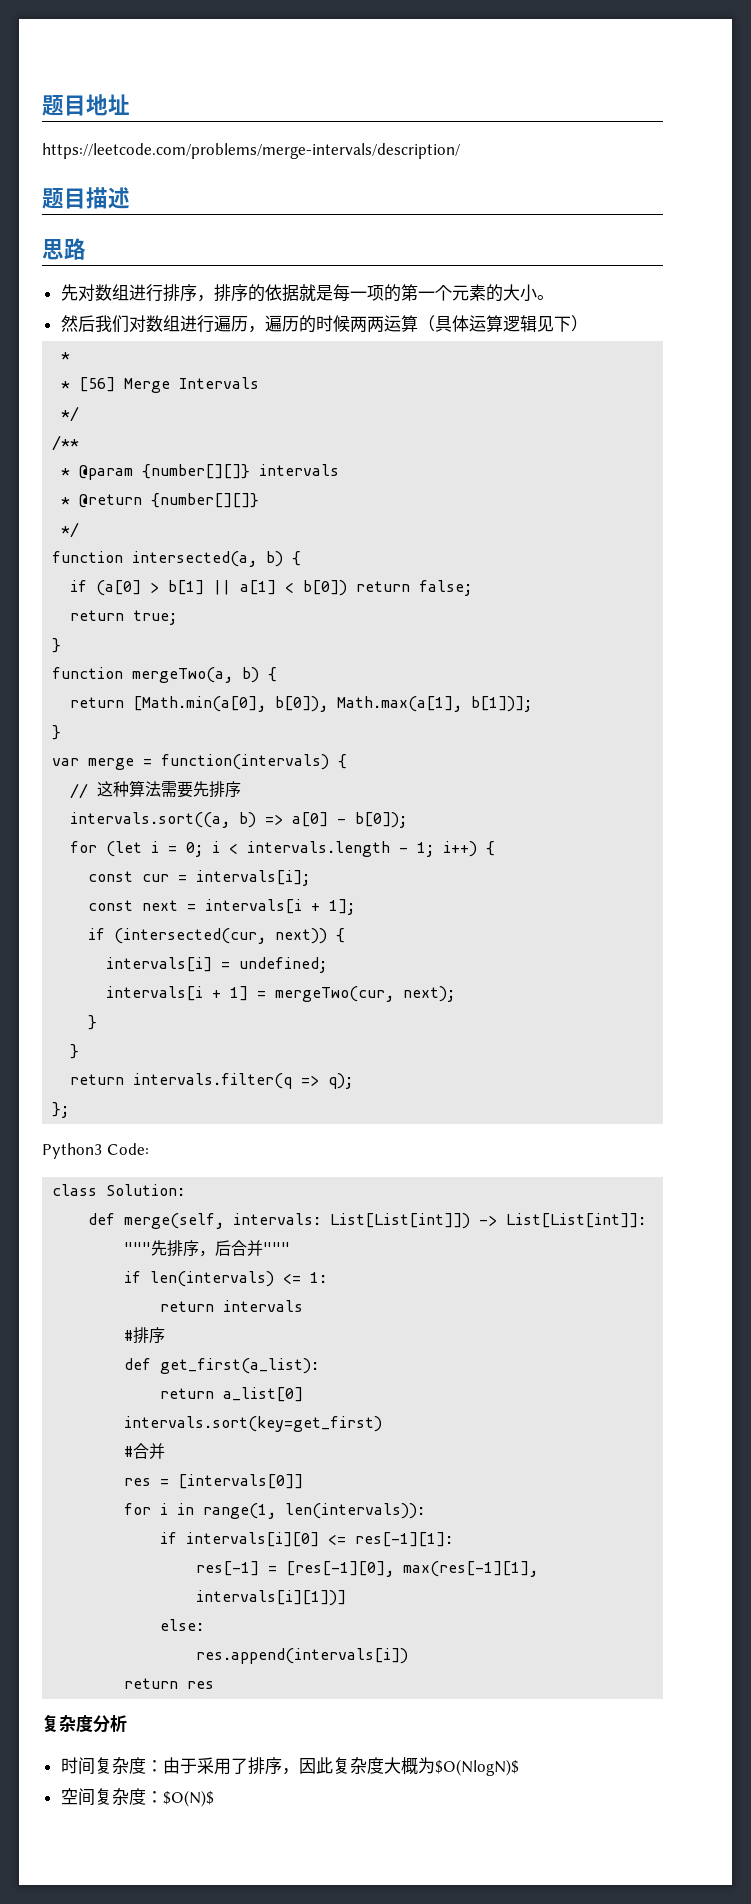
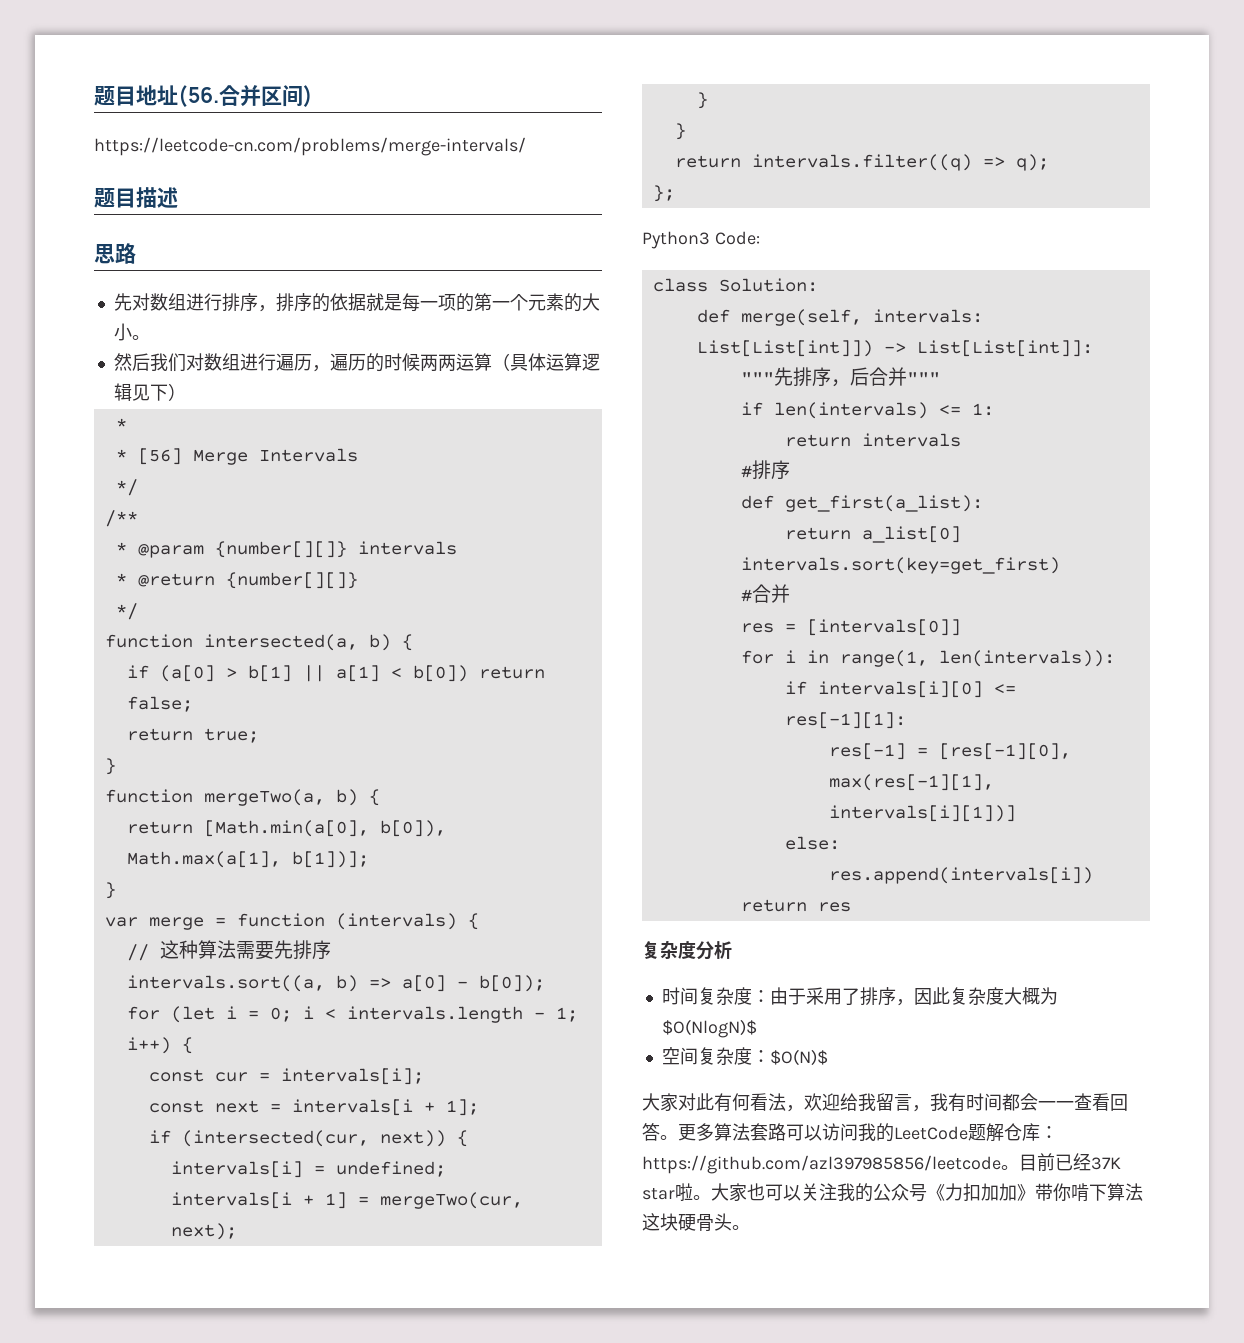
- 题目地址
- https://leetcode.com/problems/merge-intervals/description/
+ 题目地址(56.合并区间)
+ https://leetcode-cn.com/problems/merge-intervals/
- var merge = function(intervals) {
+ var merge = function (intervals) {
- return intervals.filter(q => q);
+ return intervals.filter((q) => q);
+ 大家对此有何看法，欢迎给我留言，我有时间都会一一查看回答。更多算法套路可以访问我的LeetCode题解仓库：https://github.com/azl397985856/leetcode。目前已经37K star啦。大家也可以关注我的公众号《力扣加加》带你啃下算法这块硬骨头。

